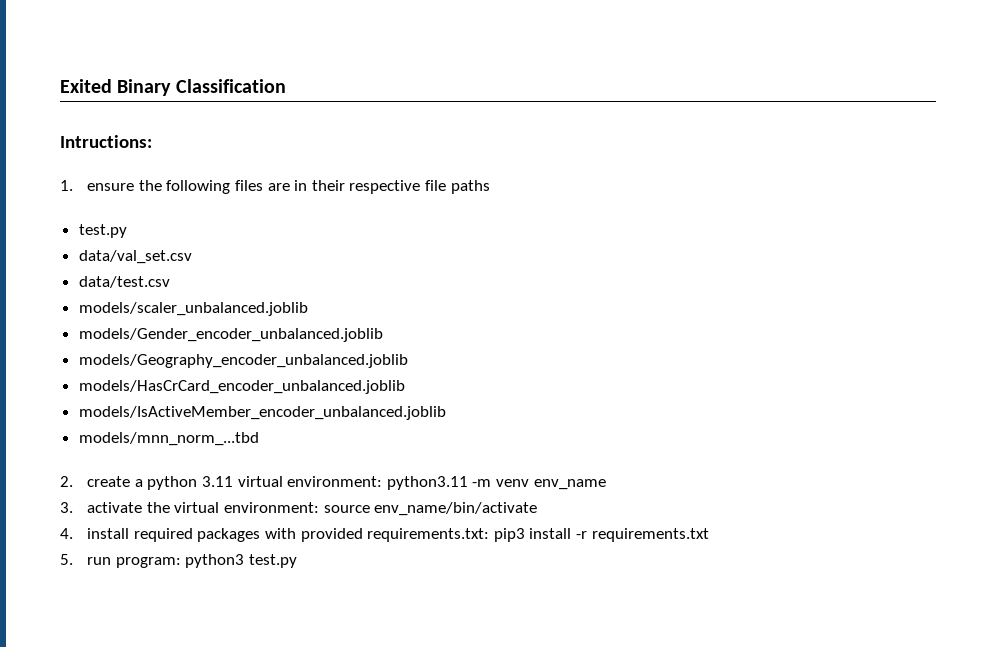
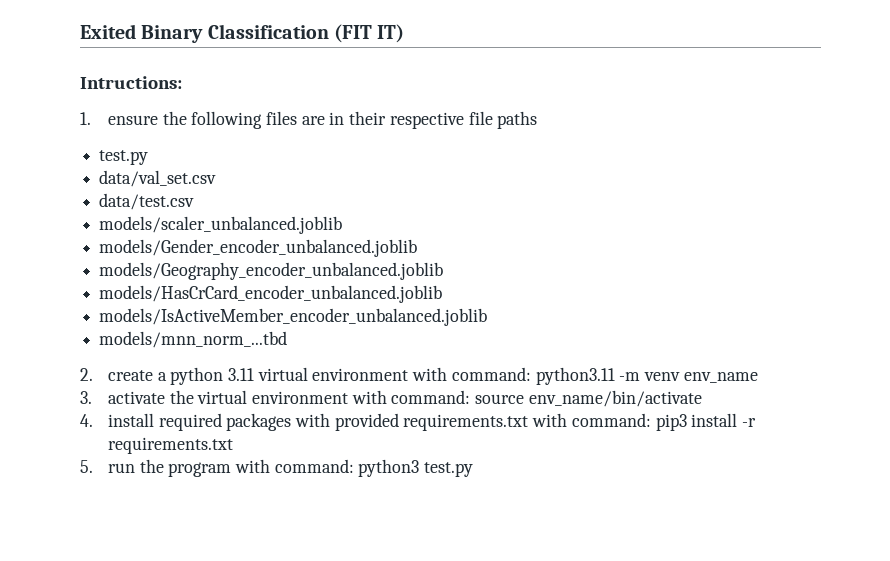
- Exited Binary Classification
+ Exited Binary Classification (FIT IT)
- 2. create a python 3.11 virtual environment: python3.11 -m venv env_name
+ 2. create a python 3.11 virtual environment with command: python3.11 -m venv env_name
- 3. activate the virtual environment: source env_name/bin/activate
+ 3. activate the virtual environment with command: source env_name/bin/activate
- 4. install required packages with provided requirements.txt: pip3 install -r requirements.txt
+ 4. install required packages with provided requirements.txt with command: pip3 install -r requirements.txt
- 5. run program: python3 test.py
+ 5. run the program with command: python3 test.py

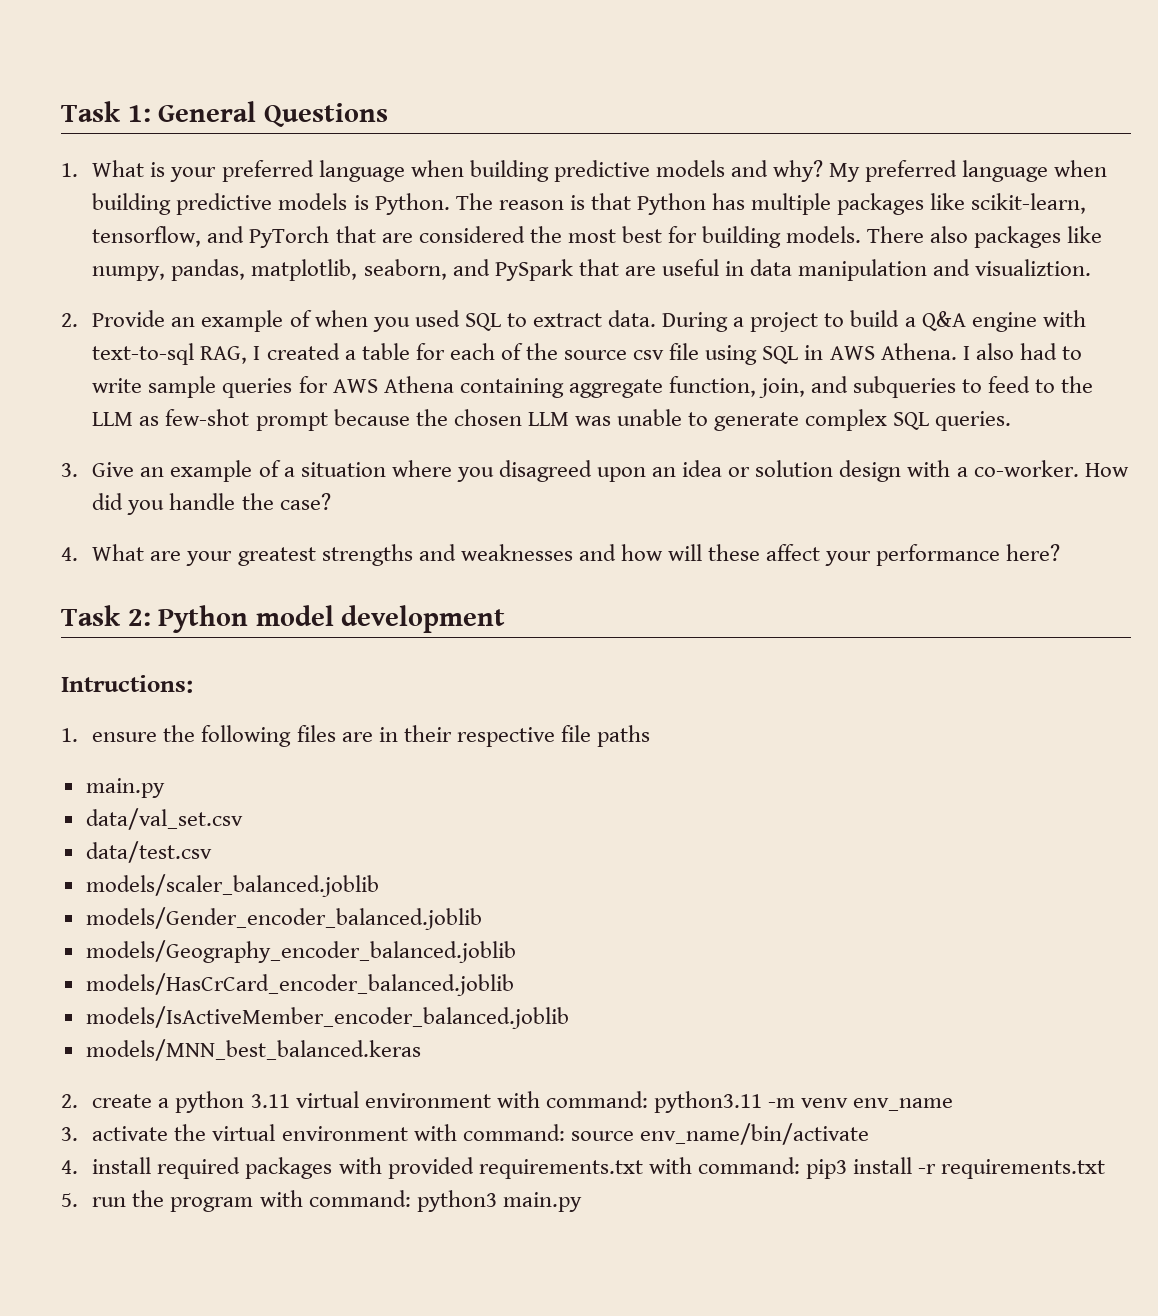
- Exited Binary Classification (FIT IT)
+ Task 1: General Questions
+ 1. What is your preferred language when building predictive models and why? My preferred language when building predictive models is Python. The reason is that Python has multiple packages like scikit-learn, tensorflow, and PyTorch that are considered the most best for building models. There also packages like numpy, pandas, matplotlib, seaborn, and PySpark that are useful in data manipulation and visualiztion.
+ 2. Provide an example of when you used SQL to extract data. During a project to build a Q&A engine with text-to-sql RAG, I created a table for each of the source csv file using SQL in AWS Athena. I also had to write sample queries for AWS Athena containing aggregate function, join, and subqueries to feed to the LLM as few-shot prompt because the chosen LLM was unable to generate complex SQL queries.
+ 3. Give an example of a situation where you disagreed upon an idea or solution design with a co-worker. How did you handle the case?
+ 4. What are your greatest strengths and weaknesses and how will these affect your performance here?
+ Task 2: Python model development
  1. ensure the following files are in their respective file paths
- test.py
+ main.py
- models/scaler_unbalanced.joblib
- models/Gender_encoder_unbalanced.joblib
- models/Geography_encoder_unbalanced.joblib
- models/HasCrCard_encoder_unbalanced.joblib
- models/IsActiveMember_encoder_unbalanced.joblib
- models/mnn_norm_...tbd
+ models/scaler_balanced.joblib
+ models/Gender_encoder_balanced.joblib
+ models/Geography_encoder_balanced.joblib
+ models/HasCrCard_encoder_balanced.joblib
+ models/IsActiveMember_encoder_balanced.joblib
+ models/MNN_best_balanced.keras
- 5. run the program with command: python3 test.py
+ 5. run the program with command: python3 main.py

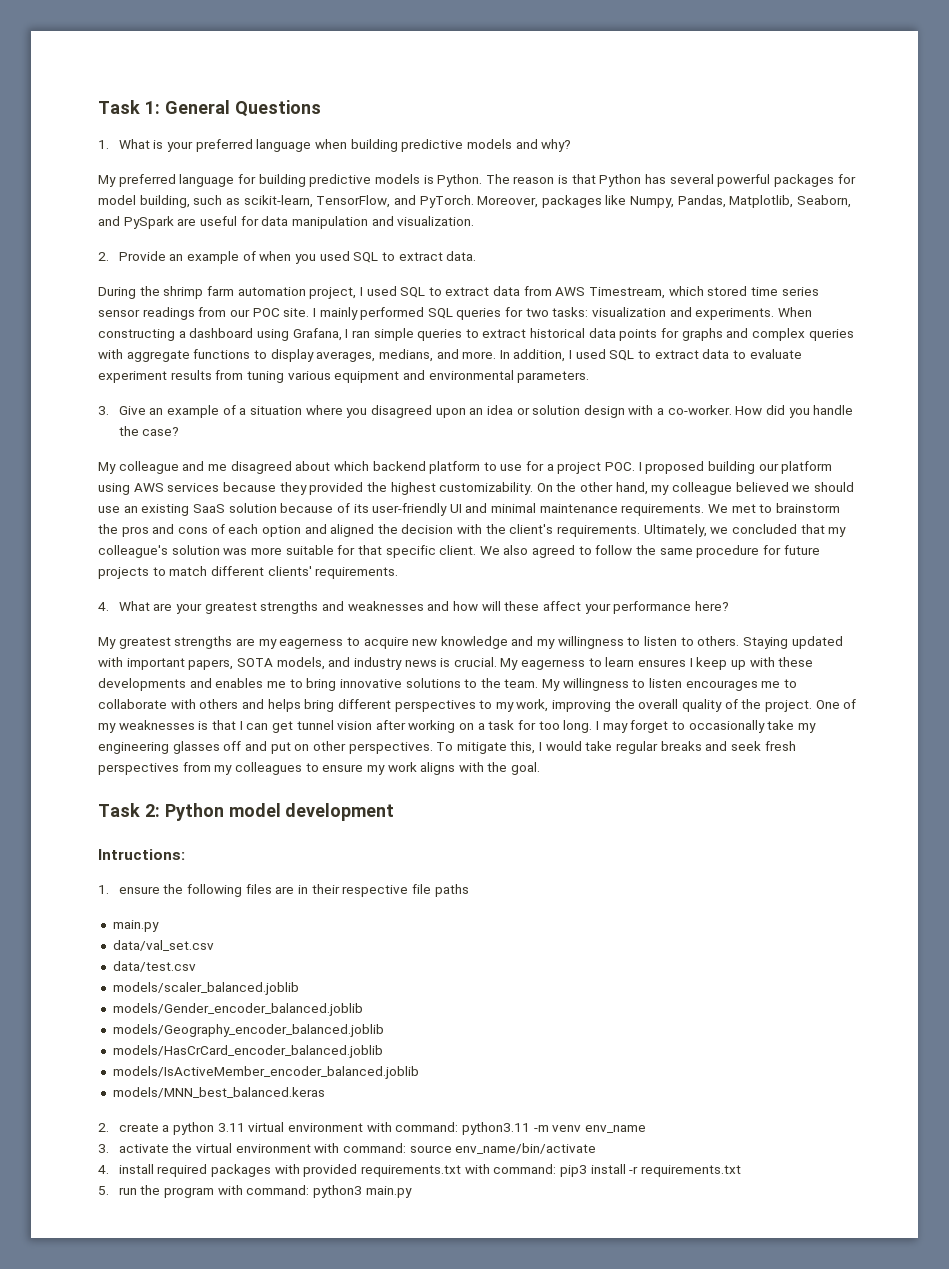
- 1. What is your preferred language when building predictive models and why? My preferred language when building predictive models is Python.
+ 1. What is your preferred language when building predictive models and why?
+ My preferred language for building predictive models is Python.
- The reason is that Python has multiple packages like scikit-learn, tensorflow, and PyTorch that are considered the most best for building models. There also packages like numpy, pandas, matplotlib, seaborn, and PySpark that are useful in data manipulation and visualiztion.
+ The reason is that Python has several powerful packages for model building, such as scikit-learn, TensorFlow, and PyTorch. Moreover, packages like Numpy, Pandas, Matplotlib, Seaborn, and PySpark are useful for data manipulation and visualization.
- 2. Provide an example of when you used SQL to extract data. During a project to build a Q&A engine with text-to-sql RAG, I created a table for each of the source csv file using SQL in AWS Athena. I also had to write sample queries for AWS Athena containing aggregate function, join, and subqueries to feed to the LLM as few-shot prompt because the chosen LLM was unable to generate complex SQL queries.
+ 2. Provide an example of when you used SQL to extract data.
+ During the shrimp farm automation project, I used SQL to extract data from AWS Timestream, which stored time series sensor readings from our POC site. I mainly performed SQL queries for two tasks: visualization and experiments. When constructing a dashboard using Grafana, I ran simple queries to extract historical data points for graphs and complex queries with aggregate functions to display averages, medians, and more. In addition, I used SQL to extract data to evaluate experiment results from tuning various equipment and environmental parameters.
+ My colleague and me disagreed about which backend platform to use for a project POC. I proposed building our platform using AWS services because they provided the highest customizability. On the other hand, my colleague believed we should use an existing SaaS solution because of its user-friendly UI and minimal maintenance requirements. We met to brainstorm the pros and cons of each option and aligned the decision with the client's requirements. Ultimately, we concluded that my colleague's solution was more suitable for that specific client. We also agreed to follow the same procedure for future projects to match different clients' requirements.
+ My greatest strengths are my eagerness to acquire new knowledge and my willingness to listen to others. Staying updated with important papers, SOTA models, and industry news is crucial. My eagerness to learn ensures I keep up with these developments and enables me to bring innovative solutions to the team. My willingness to listen encourages me to collaborate with others and helps bring different perspectives to my work, improving the overall quality of the project. One of my weaknesses is that I can get tunnel vision after working on a task for too long. I may forget to occasionally take my engineering glasses off and put on other perspectives. To mitigate this, I would take regular breaks and seek fresh perspectives from my colleagues to ensure my work aligns with the goal.

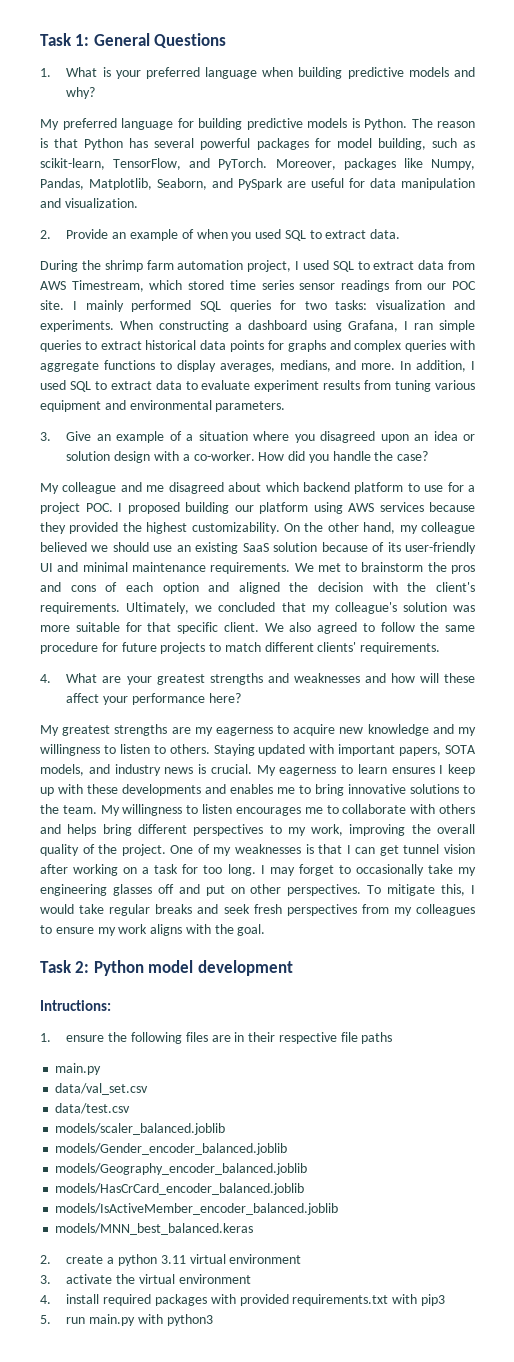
- 2. create a python 3.11 virtual environment with command: python3.11 -m venv env_name
+ 2. create a python 3.11 virtual environment
- 3. activate the virtual environment with command: source env_name/bin/activate
+ 3. activate the virtual environment
- 4. install required packages with provided requirements.txt with command: pip3 install -r requirements.txt
+ 4. install required packages with provided requirements.txt with pip3
- 5. run the program with command: python3 main.py
+ 5. run main.py with python3

